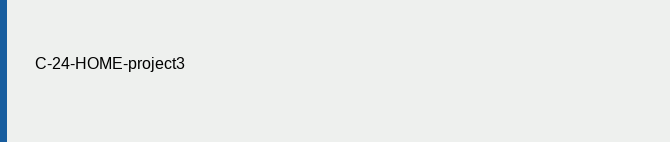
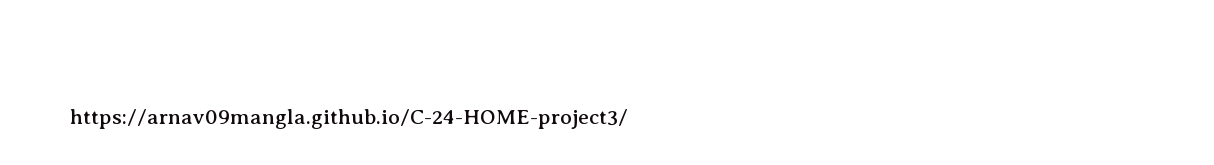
- C-24-HOME-project3
+ https://arnav09mangla.github.io/C-24-HOME-project3/

